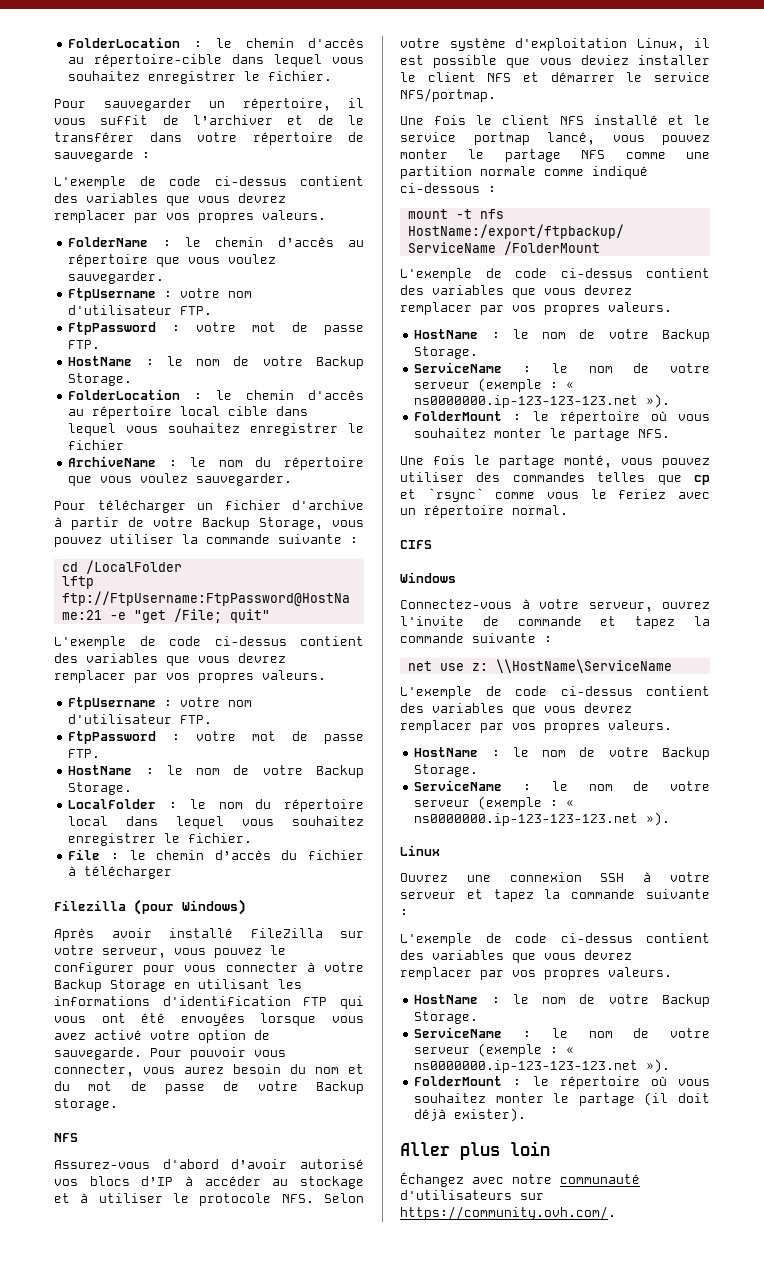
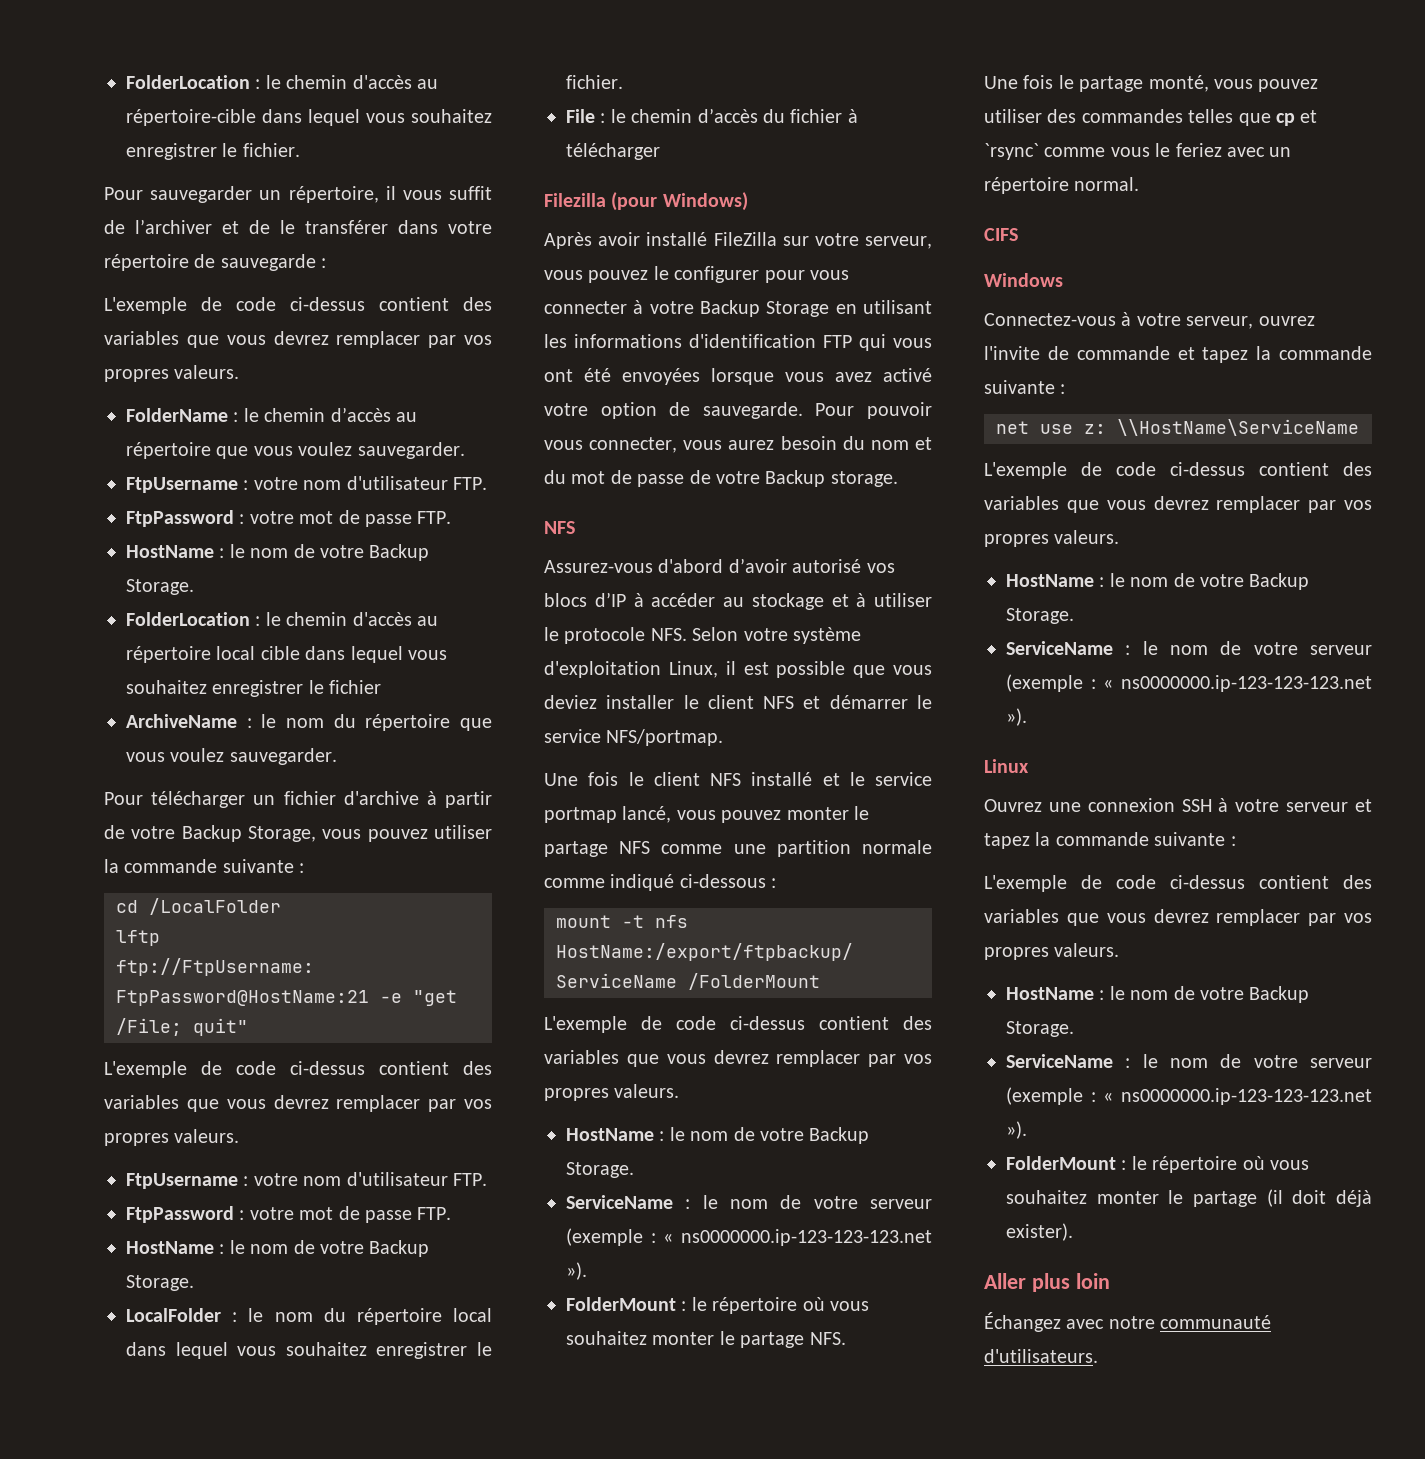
- Échangez avec notre communauté d'utilisateurs sur https://community.ovh.com/.
+ Échangez avec notre communauté d'utilisateurs.

